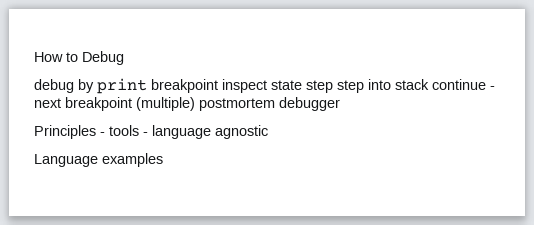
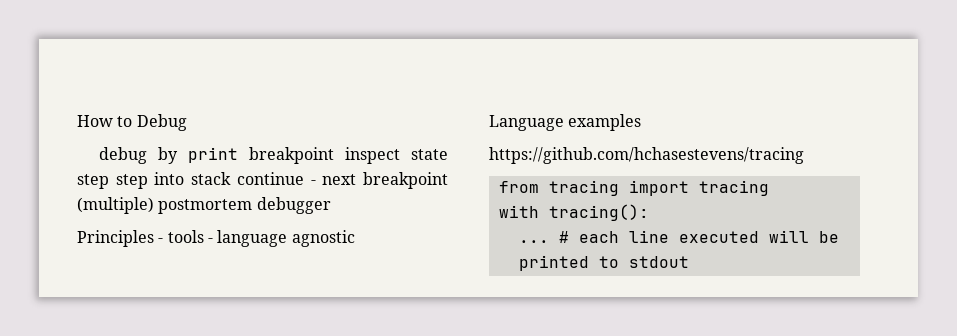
+ https://github.com/hchasestevens/tracing
+ from tracing import tracing
+ with tracing():
+ ... # each line executed will be printed to stdout

